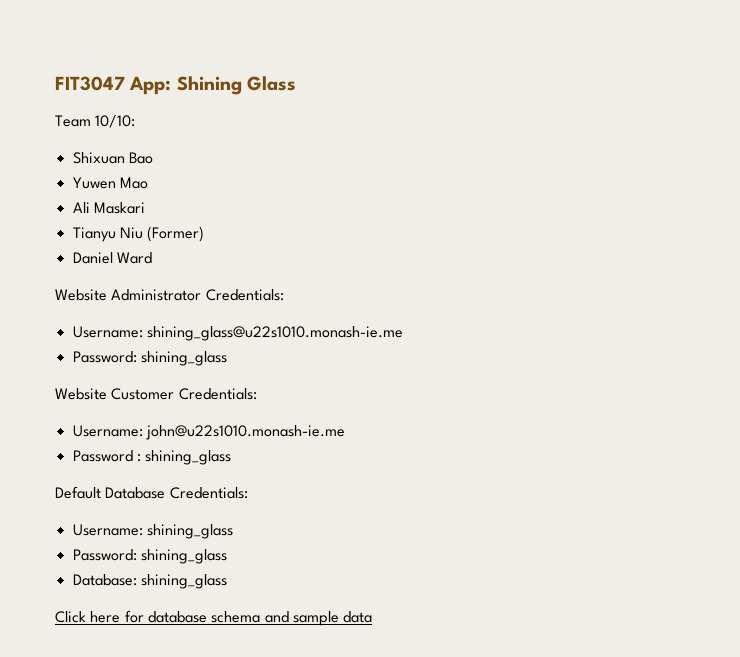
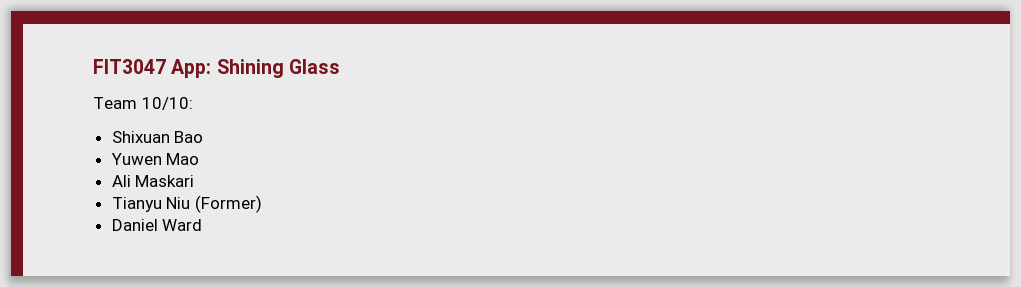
- Website Administrator Credentials:
- Username: shining_glass@u22s1010.monash-ie.me
- Password: shining_glass
- Website Customer Credentials:
- Username: john@u22s1010.monash-ie.me
- Password : shining_glass
- Default Database Credentials:
- Username: shining_glass
- Password: shining_glass
- Database: shining_glass
- Click here for database schema and sample data

